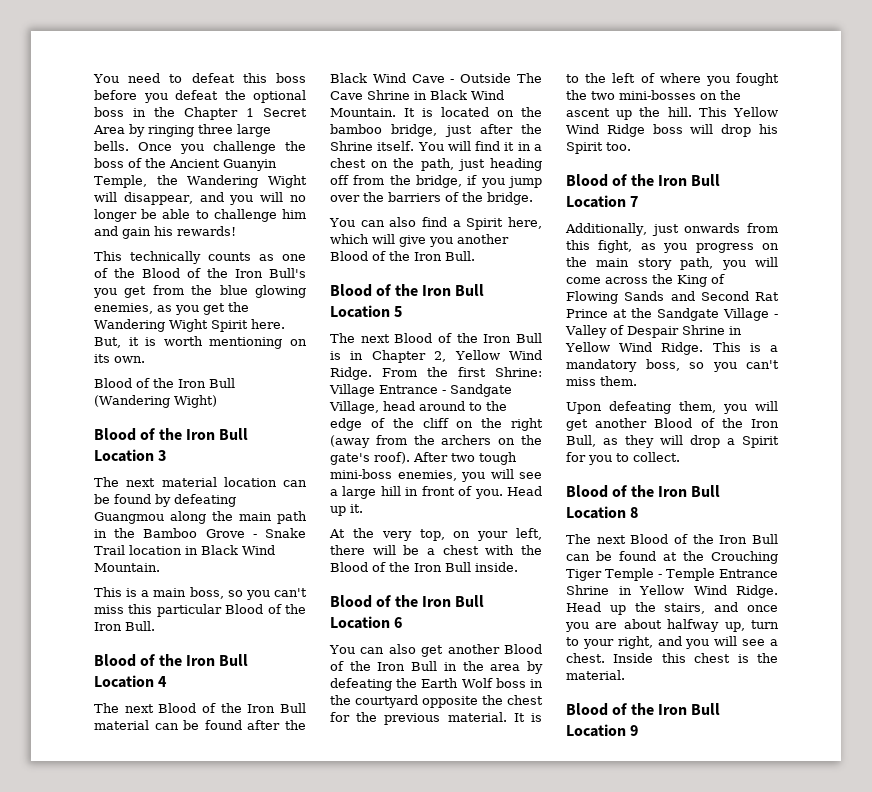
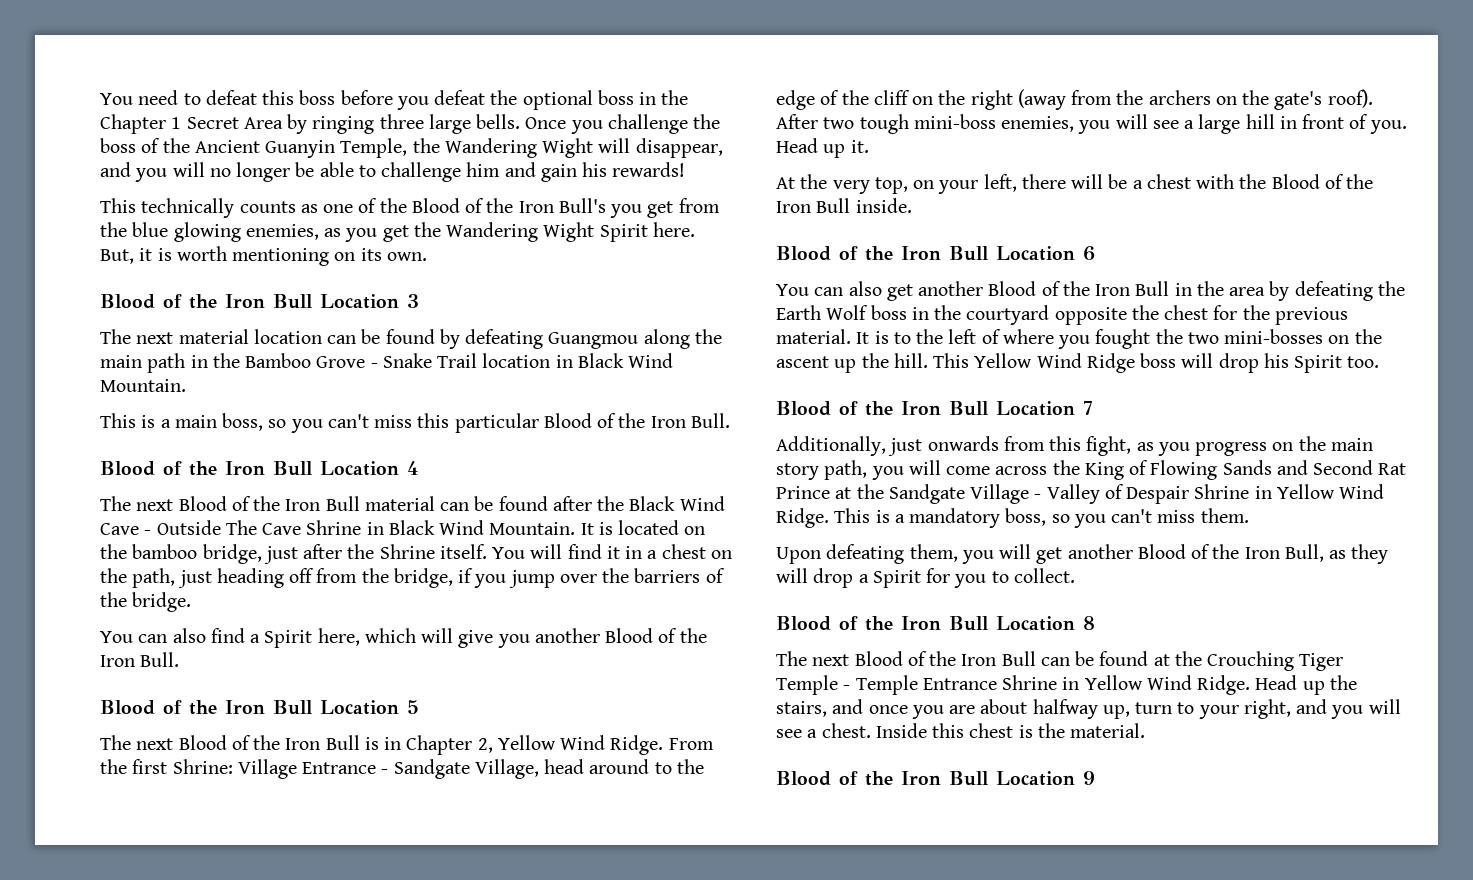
- Blood of the Iron Bull (Wandering Wight)

